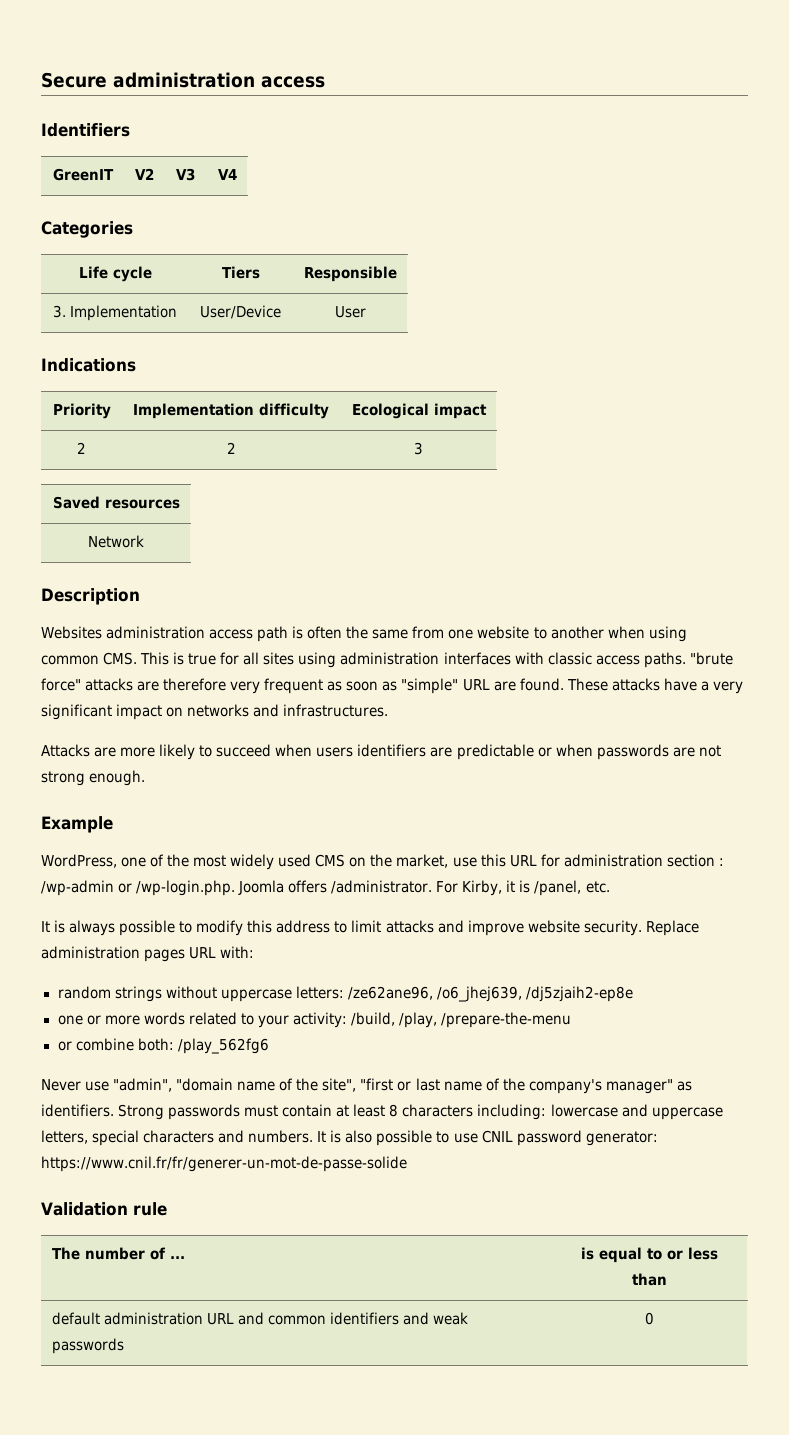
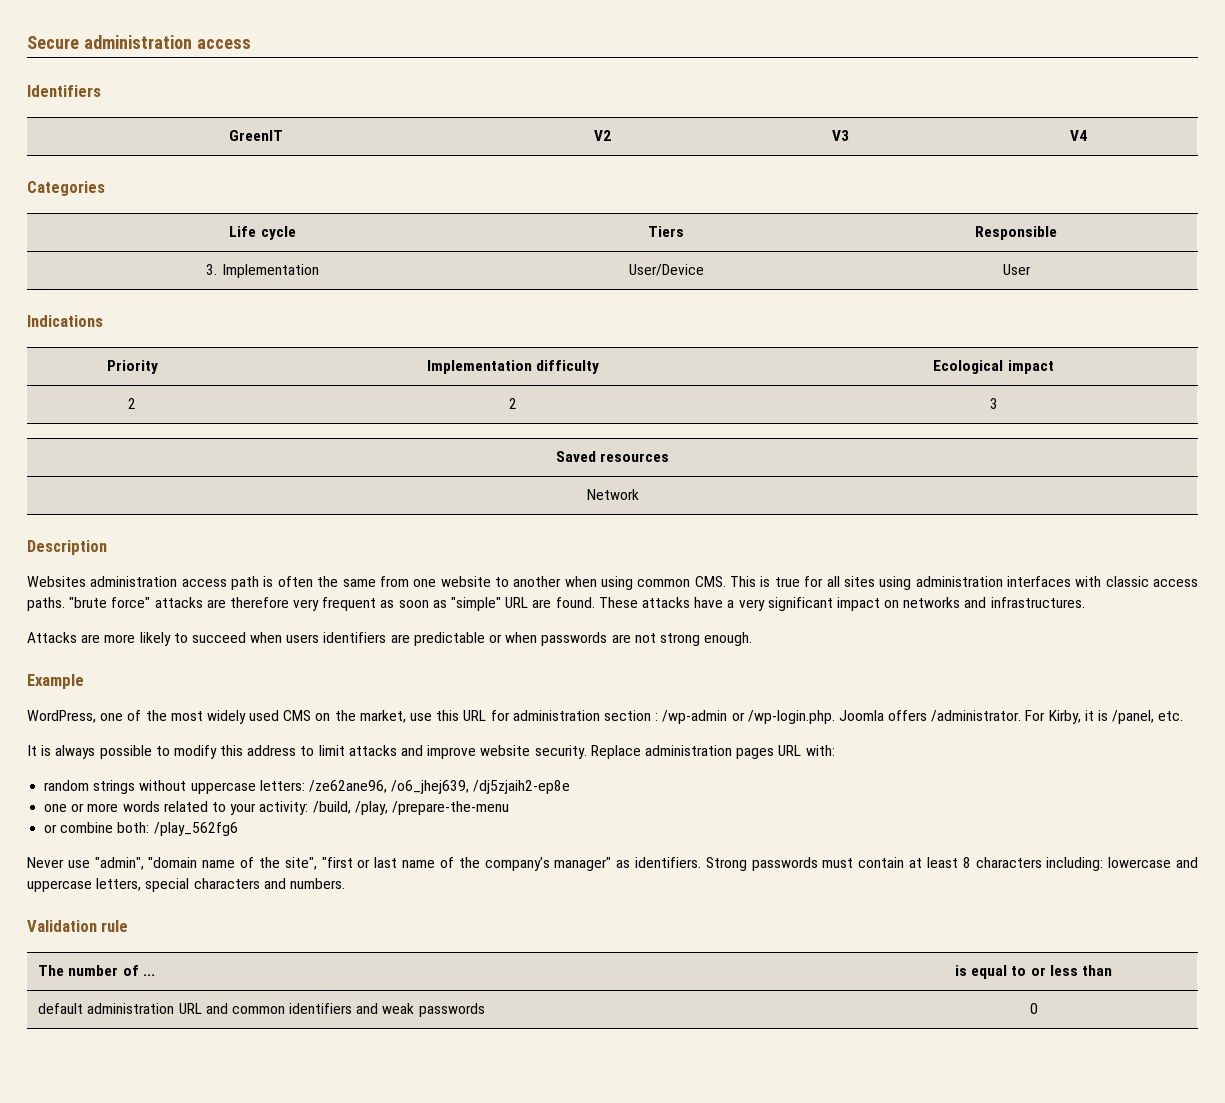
- It is also possible to use CNIL password generator: https://www.cnil.fr/fr/generer-un-mot-de-passe-solide

